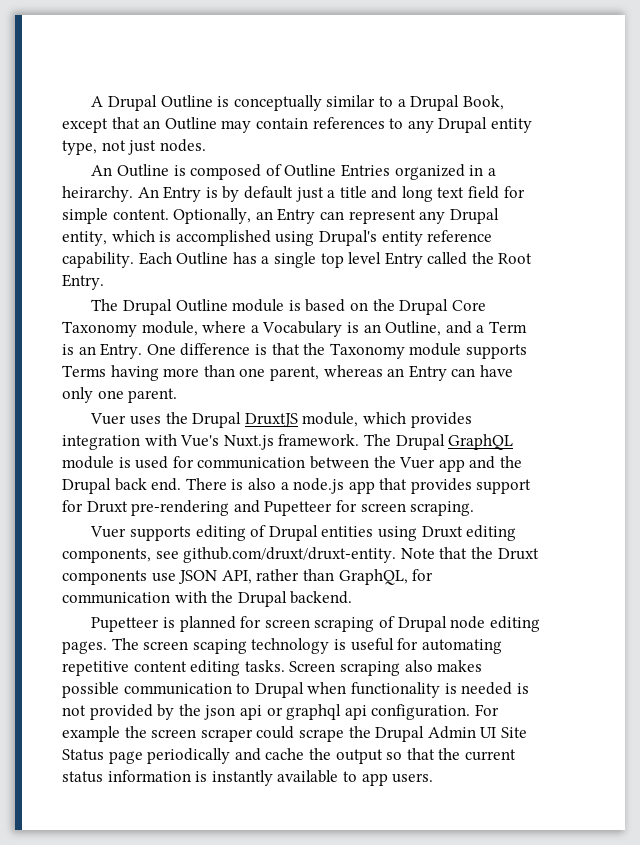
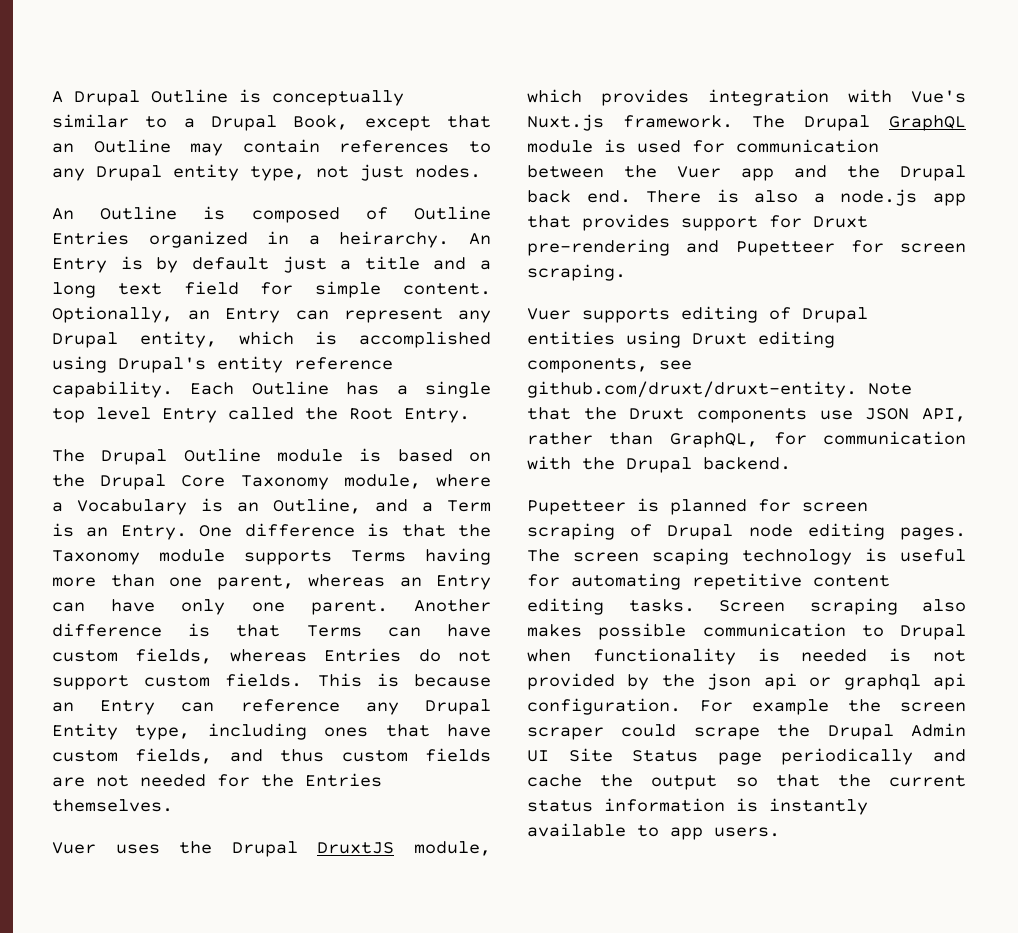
- An Entry is by default just a title and long text field for simple content.
+ An Entry is by default just a title and a long text field for simple content.
+ Another difference is that Terms can have custom fields, whereas Entries do not support custom fields. This is because an Entry can reference any Drupal Entity type, including ones that have custom fields, and thus custom fields are not needed for the Entries themselves.

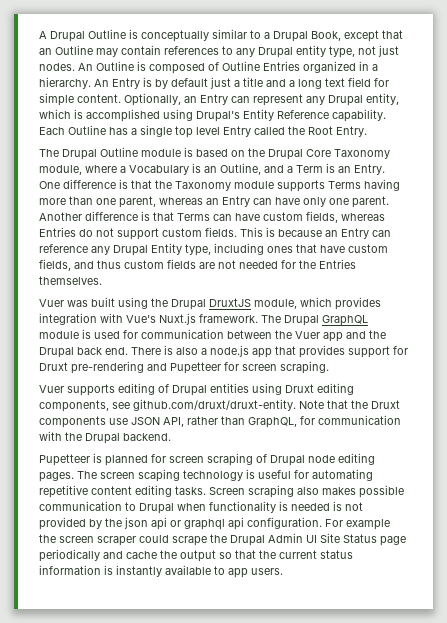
- A Drupal Outline is conceptually similar to a Drupal Book, except that an Outline may contain references to any Drupal entity type, not just nodes.
- An Outline is composed of Outline Entries organized in a heirarchy.
+ A Drupal Outline is conceptually similar to a Drupal Book, except that an Outline may contain references to any Drupal entity type, not just nodes. An Outline is composed of Outline Entries organized in a hierarchy.
- Optionally, an Entry can represent any Drupal entity, which is accomplished using Drupal's entity reference capability.
+ Optionally, an Entry can represent any Drupal entity, which is accomplished using Drupal's Entity Reference capability.
- Vuer uses the Drupal DruxtJS module, which provides integration with Vue's Nuxt.js framework.
+ Vuer was built using the Drupal DruxtJS module, which provides integration with Vue's Nuxt.js framework.

